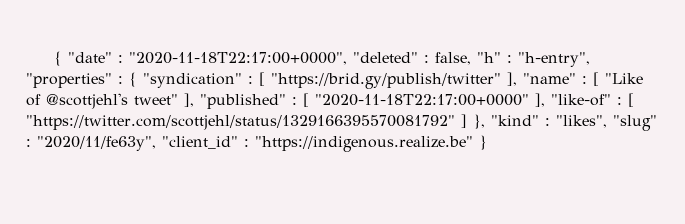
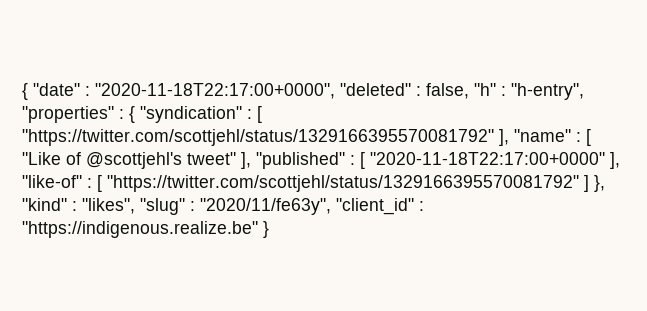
- { "date" : "2020-11-18T22:17:00+0000", "deleted" : false, "h" : "h-entry", "properties" : { "syndication" : [ "https://brid.gy/publish/twitter" ], "name" : [ "Like of @scottjehl's tweet" ], "published" : [ "2020-11-18T22:17:00+0000" ], "like-of" : [ "https://twitter.com/scottjehl/status/1329166395570081792" ] }, "kind" : "likes", "slug" : "2020/11/fe63y", "client_id" : "https://indigenous.realize.be" }
+ { "date" : "2020-11-18T22:17:00+0000", "deleted" : false, "h" : "h-entry", "properties" : { "syndication" : [ "https://twitter.com/scottjehl/status/1329166395570081792" ], "name" : [ "Like of @scottjehl's tweet" ], "published" : [ "2020-11-18T22:17:00+0000" ], "like-of" : [ "https://twitter.com/scottjehl/status/1329166395570081792" ] }, "kind" : "likes", "slug" : "2020/11/fe63y", "client_id" : "https://indigenous.realize.be" }

